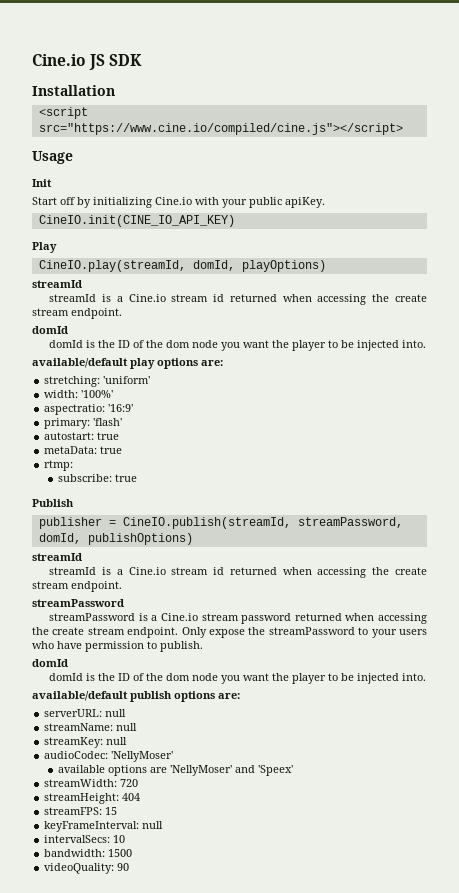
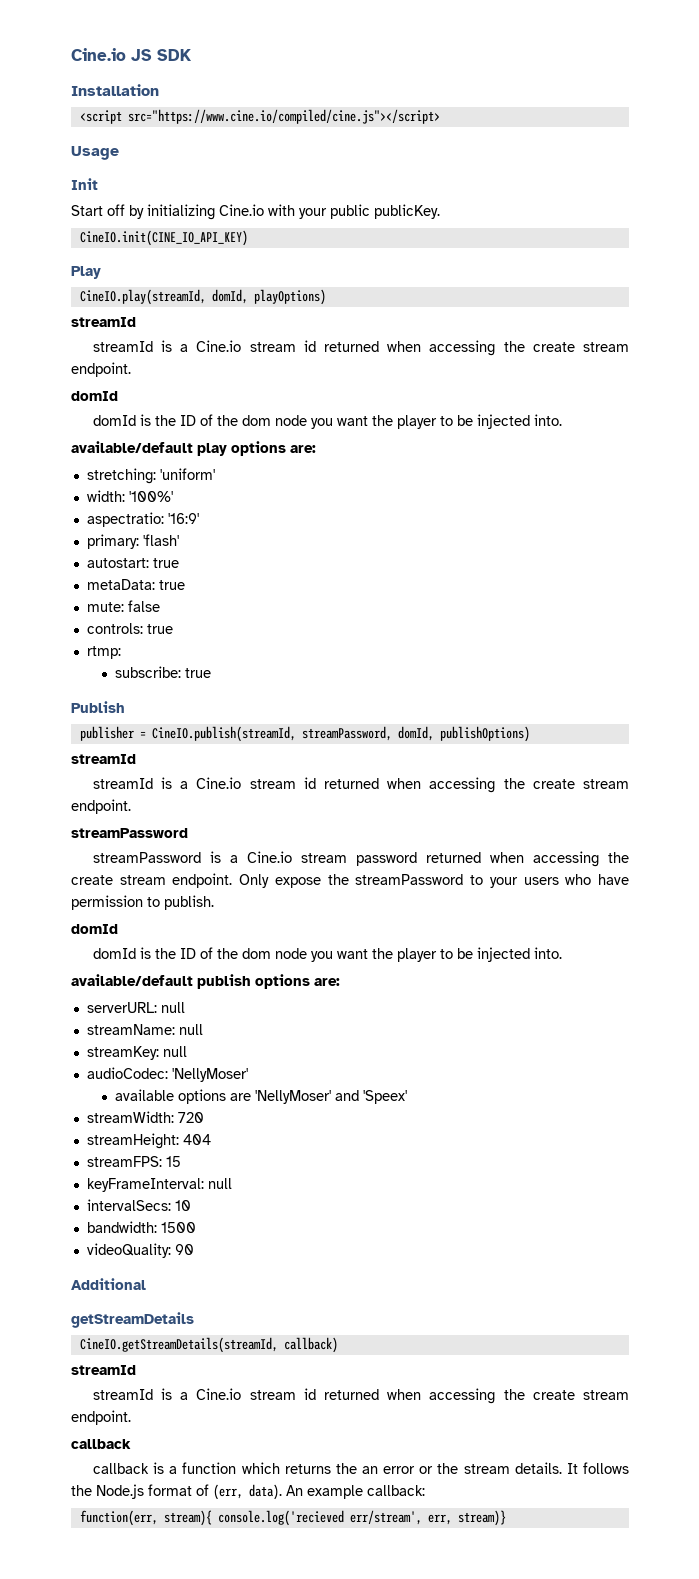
- Start off by initializing Cine.io with your public apiKey.
+ Start off by initializing Cine.io with your public publicKey.
+ mute: false
+ controls: true
+ Additional
+ getStreamDetails
+ CineIO.getStreamDetails(streamId, callback)
+ streamId
+ streamId is a Cine.io stream id returned when accessing the create stream endpoint.
+ callback
+ callback is a function which returns the an error or the stream details. It follows the Node.js format of (err, data). An example callback:
+ function(err, stream){ console.log('recieved err/stream', err, stream)}

